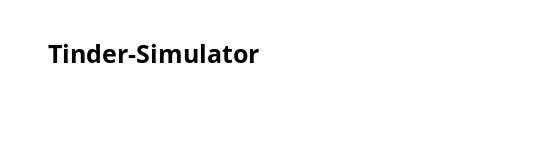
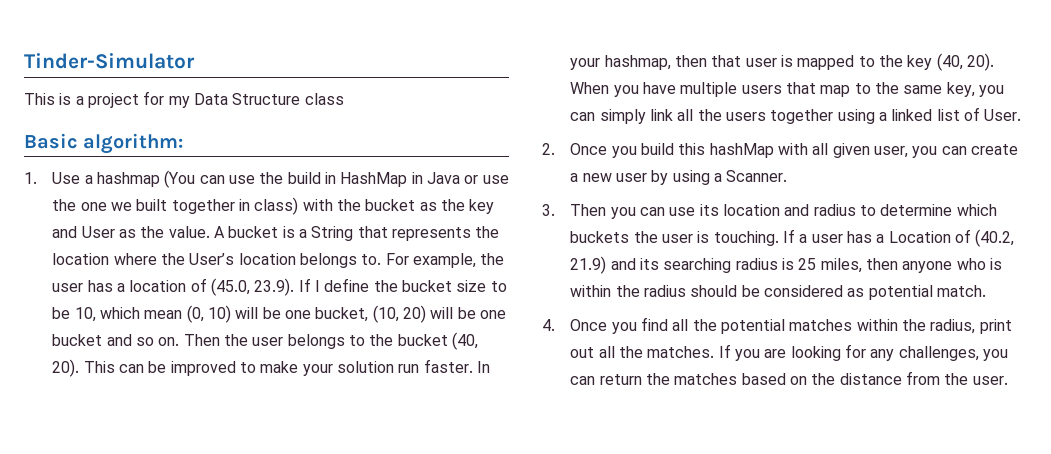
+ This is a project for my Data Structure class
+ Basic algorithm:
+ 1. Use a hashmap (You can use the build in HashMap in Java or use the one we built together in class) with the bucket as the key and User as the value. A bucket is a String that represents the location where the User’s location belongs to. For example, the user has a location of (45.0, 23.9). If I define the bucket size to be 10, which mean (0, 10) will be one bucket, (10, 20) will be one bucket and so on. Then the user belongs to the bucket (40, 20). This can be improved to make your solution run faster. In your hashmap, then that user is mapped to the key (40, 20). When you have multiple users that map to the same key, you can simply link all the users together using a linked list of User.
+ 2. Once you build this hashMap with all given user, you can create a new user by using a Scanner.
+ 3. Then you can use its location and radius to determine which buckets the user is touching. If a user has a Location of (40.2, 21.9) and its searching radius is 25 miles, then anyone who is within the radius should be considered as potential match.
+ 4. Once you find all the potential matches within the radius, print out all the matches. If you are looking for any challenges, you can return the matches based on the distance from the user.

